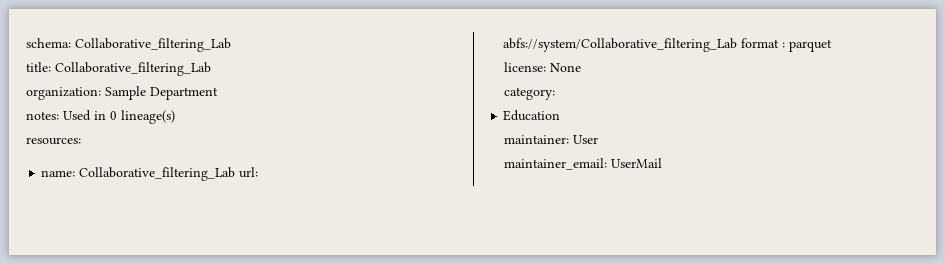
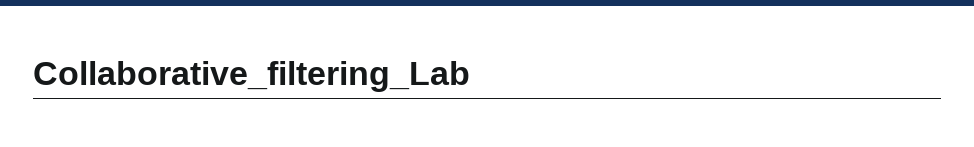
- schema: Collaborative_filtering_Lab
- title: Collaborative_filtering_Lab
- organization: Sample Department
- notes: Used in 0 lineage(s)
- resources:
- name: Collaborative_filtering_Lab url: abfs://system/Collaborative_filtering_Lab format : parquet
- license: None
- category:
- Education
- maintainer: User
- maintainer_email: UserMail
+ Collaborative_filtering_Lab

